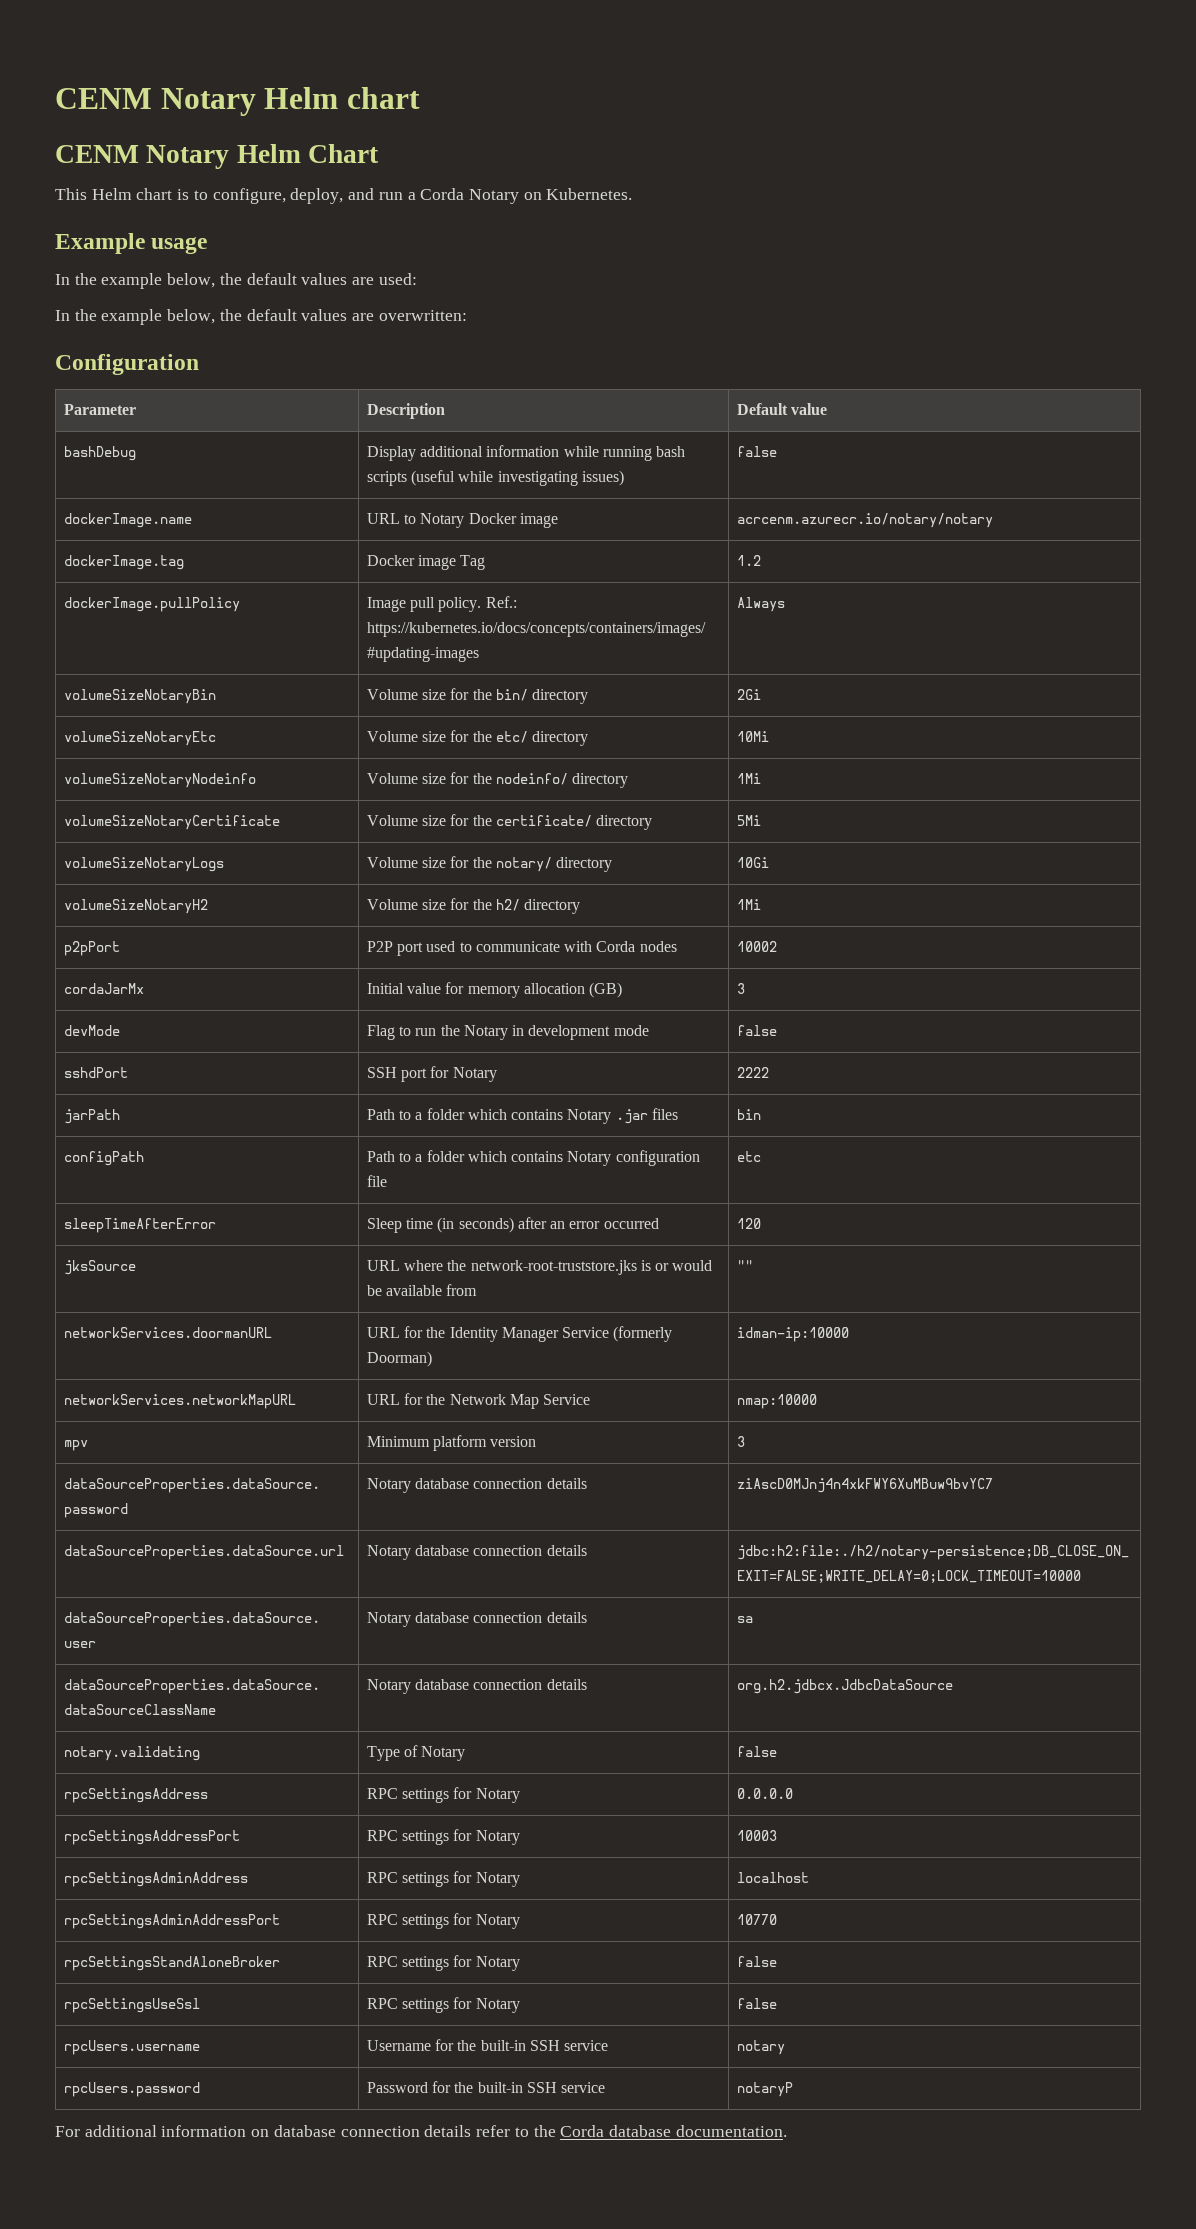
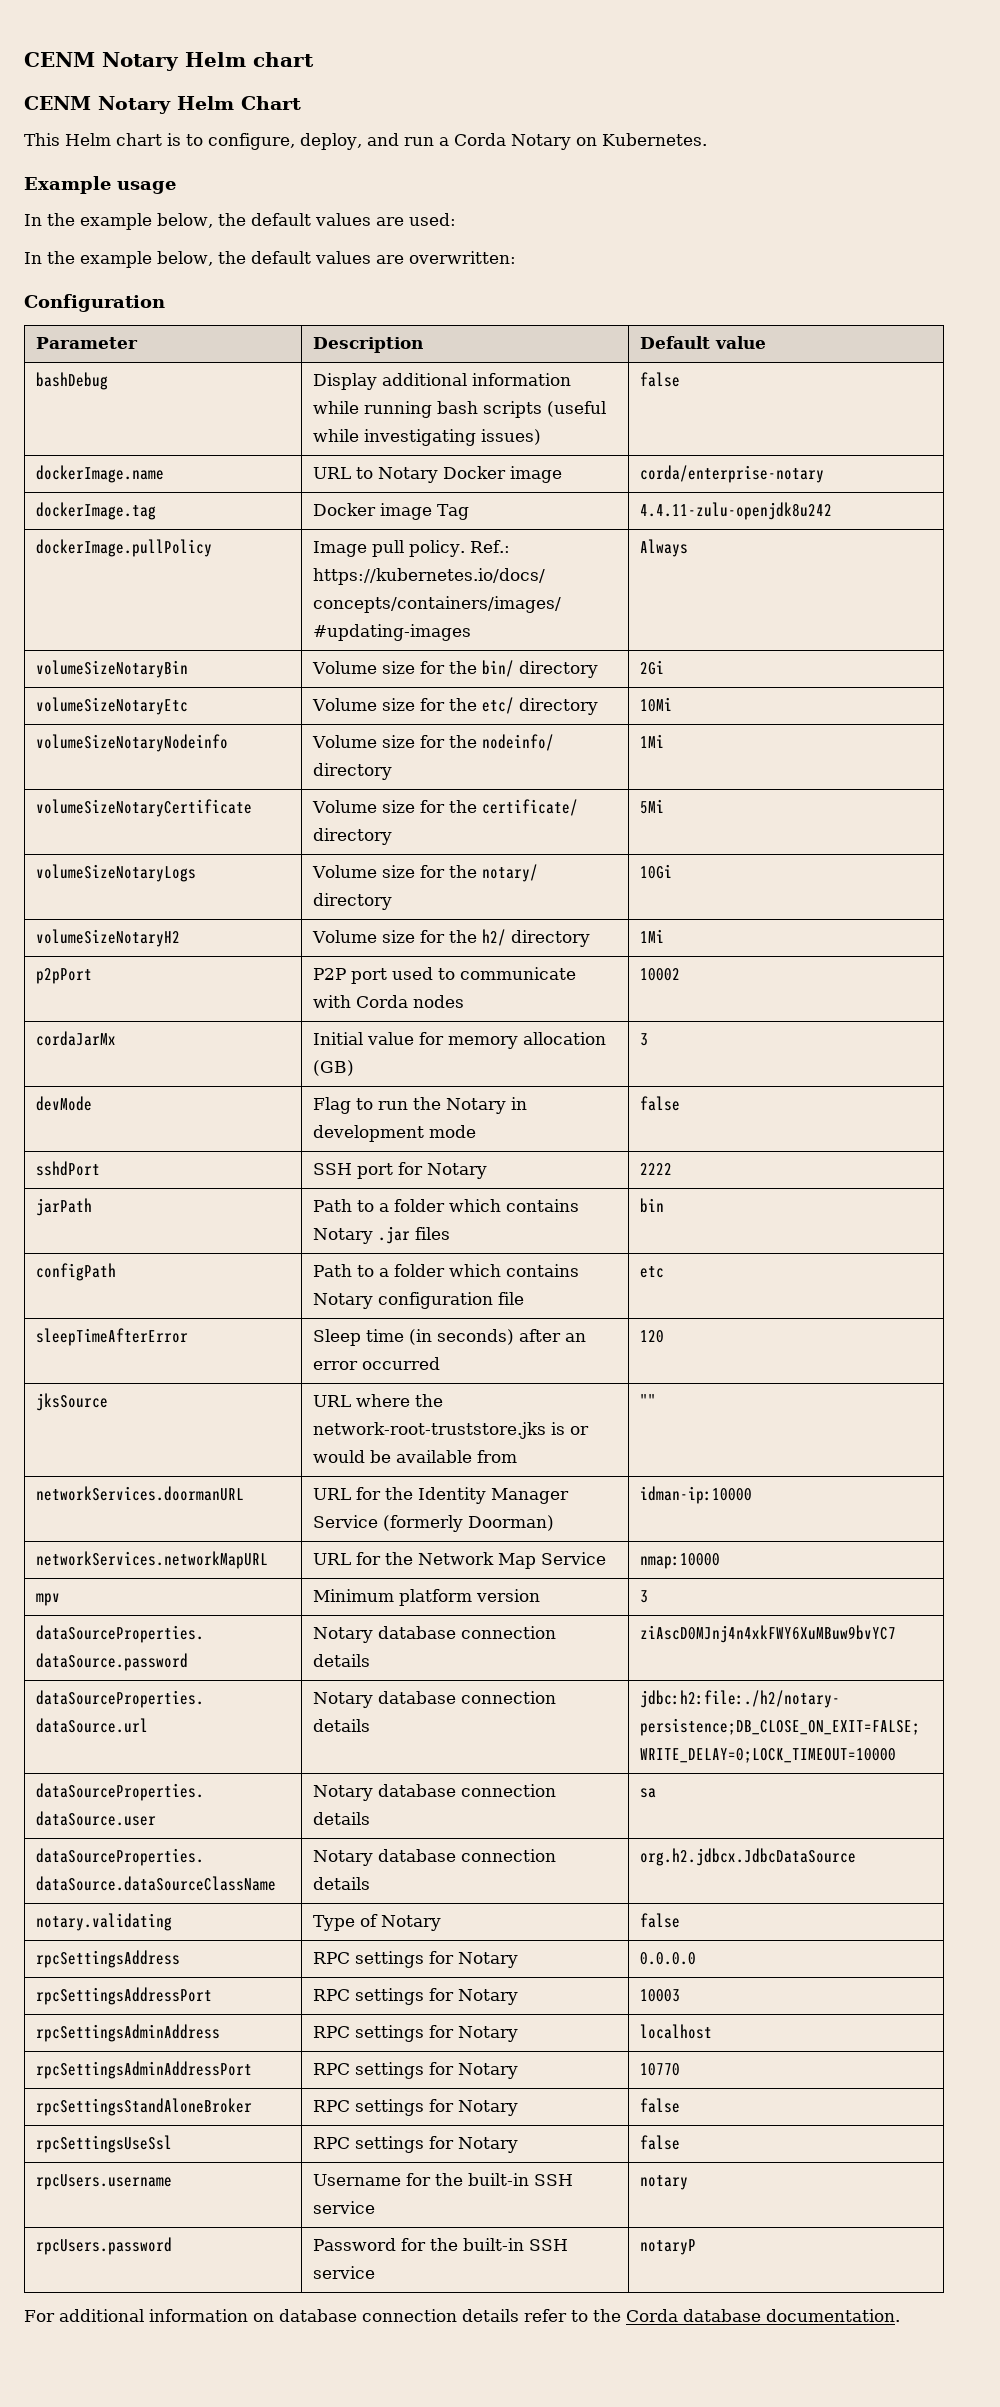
- dockerImage.name | URL to Notary Docker image | acrcenm.azurecr.io/notary/notary
+ dockerImage.name | URL to Notary Docker image | corda/enterprise-notary
- dockerImage.tag | Docker image Tag | 1.2
+ dockerImage.tag | Docker image Tag | 4.4.11-zulu-openjdk8u242

